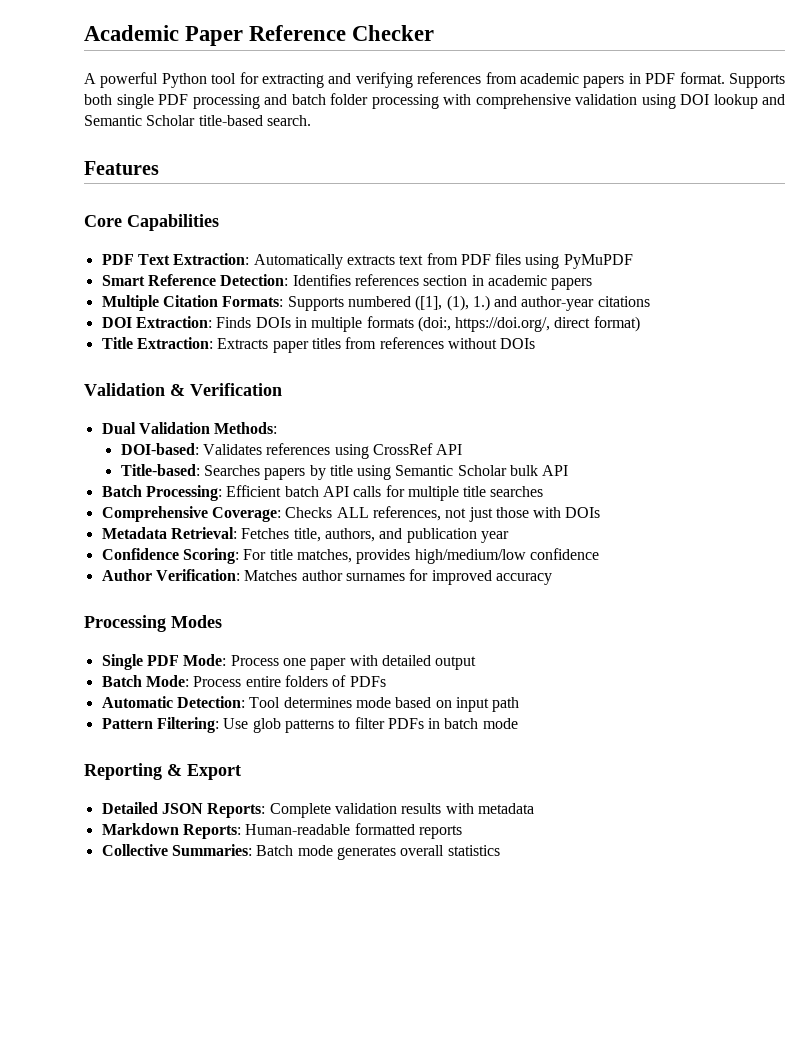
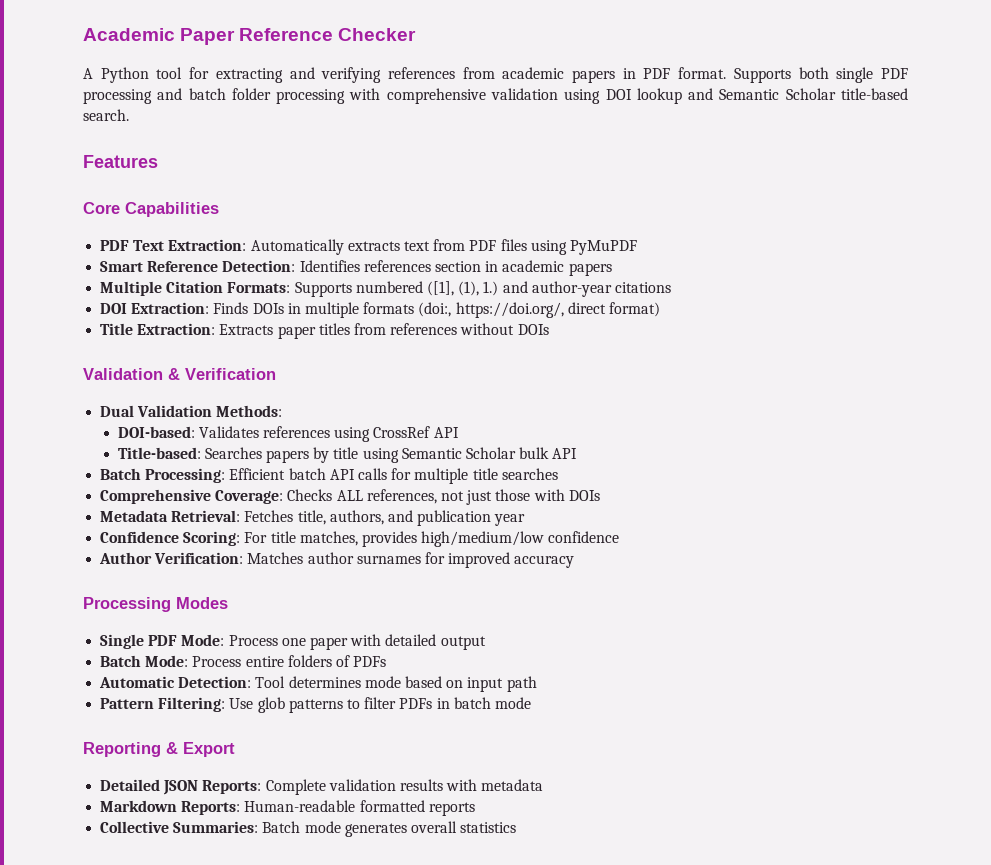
- A powerful Python tool for extracting and verifying references from academic papers in PDF format.
+ A Python tool for extracting and verifying references from academic papers in PDF format.

